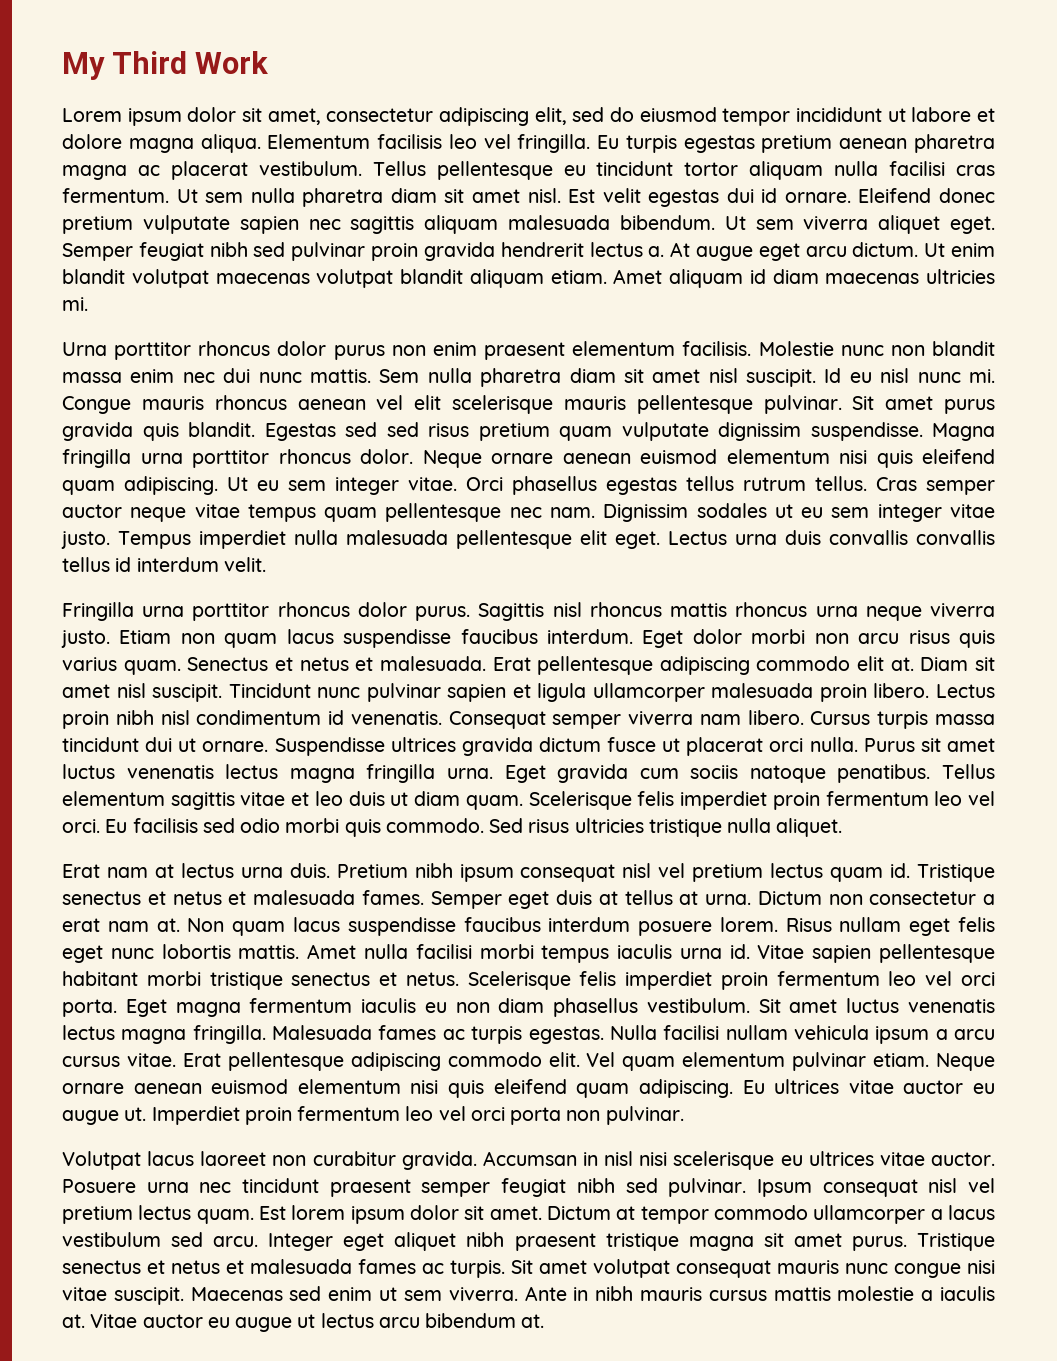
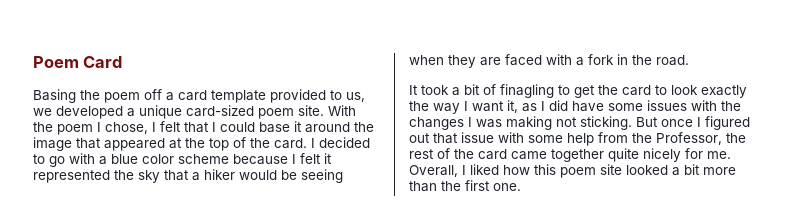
- My Third Work
- Lorem ipsum dolor sit amet, consectetur adipiscing elit, sed do eiusmod tempor incididunt ut labore et dolore magna aliqua. Elementum facilisis leo vel fringilla. Eu turpis egestas pretium aenean pharetra magna ac placerat vestibulum. Tellus pellentesque eu tincidunt tortor aliquam nulla facilisi cras fermentum. Ut sem nulla pharetra diam sit amet nisl. Est velit egestas dui id ornare. Eleifend donec pretium vulputate sapien nec sagittis aliquam malesuada bibendum. Ut sem viverra aliquet eget. Semper feugiat nibh sed pulvinar proin gravida hendrerit lectus a. At augue eget arcu dictum. Ut enim blandit volutpat maecenas volutpat blandit aliquam etiam. Amet aliquam id diam maecenas ultricies mi.
- Urna porttitor rhoncus dolor purus non enim praesent elementum facilisis. Molestie nunc non blandit massa enim nec dui nunc mattis. Sem nulla pharetra diam sit amet nisl suscipit. Id eu nisl nunc mi. Congue mauris rhoncus aenean vel elit scelerisque mauris pellentesque pulvinar. Sit amet purus gravida quis blandit. Egestas sed sed risus pretium quam vulputate dignissim suspendisse. Magna fringilla urna porttitor rhoncus dolor. Neque ornare aenean euismod elementum nisi quis eleifend quam adipiscing. Ut eu sem integer vitae. Orci phasellus egestas tellus rutrum tellus. Cras semper auctor neque vitae tempus quam pellentesque nec nam. Dignissim sodales ut eu sem integer vitae justo. Tempus imperdiet nulla malesuada pellentesque elit eget. Lectus urna duis convallis convallis tellus id interdum velit.
- Fringilla urna porttitor rhoncus dolor purus. Sagittis nisl rhoncus mattis rhoncus urna neque viverra justo. Etiam non quam lacus suspendisse faucibus interdum. Eget dolor morbi non arcu risus quis varius quam. Senectus et netus et malesuada. Erat pellentesque adipiscing commodo elit at. Diam sit amet nisl suscipit. Tincidunt nunc pulvinar sapien et ligula ullamcorper malesuada proin libero. Lectus proin nibh nisl condimentum id venenatis. Consequat semper viverra nam libero. Cursus turpis massa tincidunt dui ut ornare. Suspendisse ultrices gravida dictum fusce ut placerat orci nulla. Purus sit amet luctus venenatis lectus magna fringilla urna. Eget gravida cum sociis natoque penatibus. Tellus elementum sagittis vitae et leo duis ut diam quam. Scelerisque felis imperdiet proin fermentum leo vel orci. Eu facilisis sed odio morbi quis commodo. Sed risus ultricies tristique nulla aliquet.
- Erat nam at lectus urna duis. Pretium nibh ipsum consequat nisl vel pretium lectus quam id. Tristique senectus et netus et malesuada fames. Semper eget duis at tellus at urna. Dictum non consectetur a erat nam at. Non quam lacus suspendisse faucibus interdum posuere lorem. Risus nullam eget felis eget nunc lobortis mattis. Amet nulla facilisi morbi tempus iaculis urna id. Vitae sapien pellentesque habitant morbi tristique senectus et netus. Scelerisque felis imperdiet proin fermentum leo vel orci porta. Eget magna fermentum iaculis eu non diam phasellus vestibulum. Sit amet luctus venenatis lectus magna fringilla. Malesuada fames ac turpis egestas. Nulla facilisi nullam vehicula ipsum a arcu cursus vitae. Erat pellentesque adipiscing commodo elit. Vel quam elementum pulvinar etiam. Neque ornare aenean euismod elementum nisi quis eleifend quam adipiscing. Eu ultrices vitae auctor eu augue ut. Imperdiet proin fermentum leo vel orci porta non pulvinar.
- Volutpat lacus laoreet non curabitur gravida. Accumsan in nisl nisi scelerisque eu ultrices vitae auctor. Posuere urna nec tincidunt praesent semper feugiat nibh sed pulvinar. Ipsum consequat nisl vel pretium lectus quam. Est lorem ipsum dolor sit amet. Dictum at tempor commodo ullamcorper a lacus vestibulum sed arcu. Integer eget aliquet nibh praesent tristique magna sit amet purus. Tristique senectus et netus et malesuada fames ac turpis. Sit amet volutpat consequat mauris nunc congue nisi vitae suscipit. Maecenas sed enim ut sem viverra. Ante in nibh mauris cursus mattis molestie a iaculis at. Vitae auctor eu augue ut lectus arcu bibendum at.
+ Poem Card
+ Basing the poem off a card template provided to us, we developed a unique card-sized poem site. With the poem I chose, I felt that I could base it around the image that appeared at the top of the card. I decided to go with a blue color scheme because I felt it represented the sky that a hiker would be seeing when they are faced with a fork in the road.
+ It took a bit of finagling to get the card to look exactly the way I want it, as I did have some issues with the changes I was making not sticking. But once I figured out that issue with some help from the Professor, the rest of the card came together quite nicely for me. Overall, I liked how this poem site looked a bit more than the first one.

